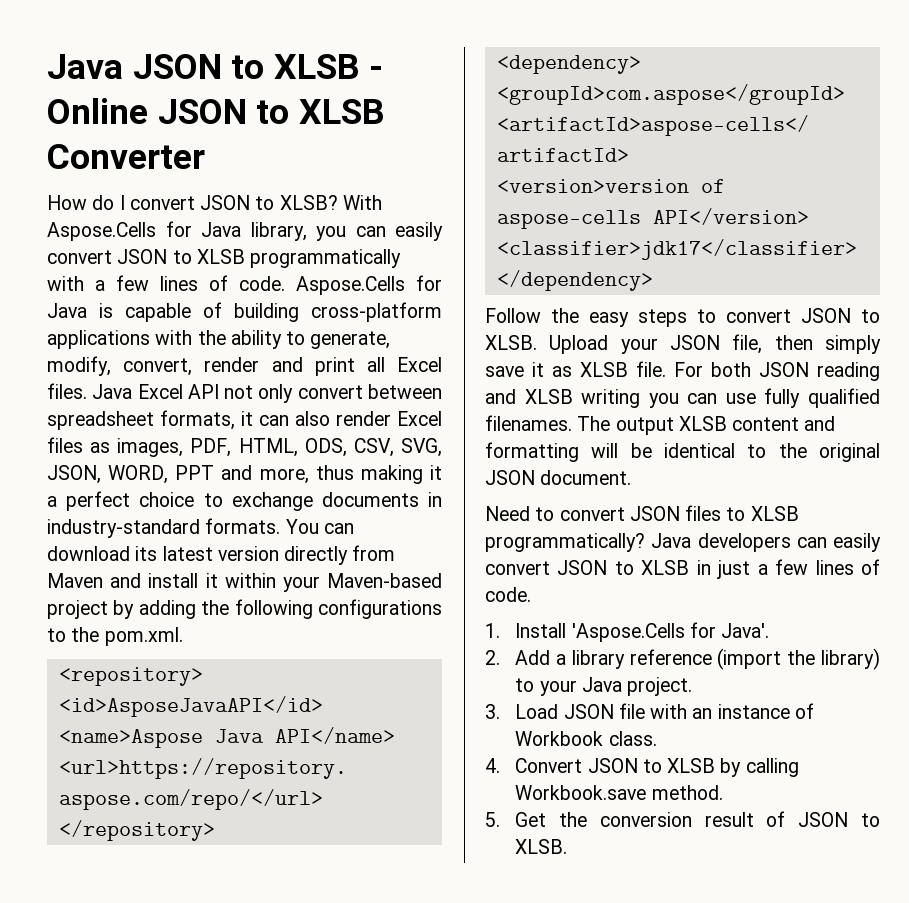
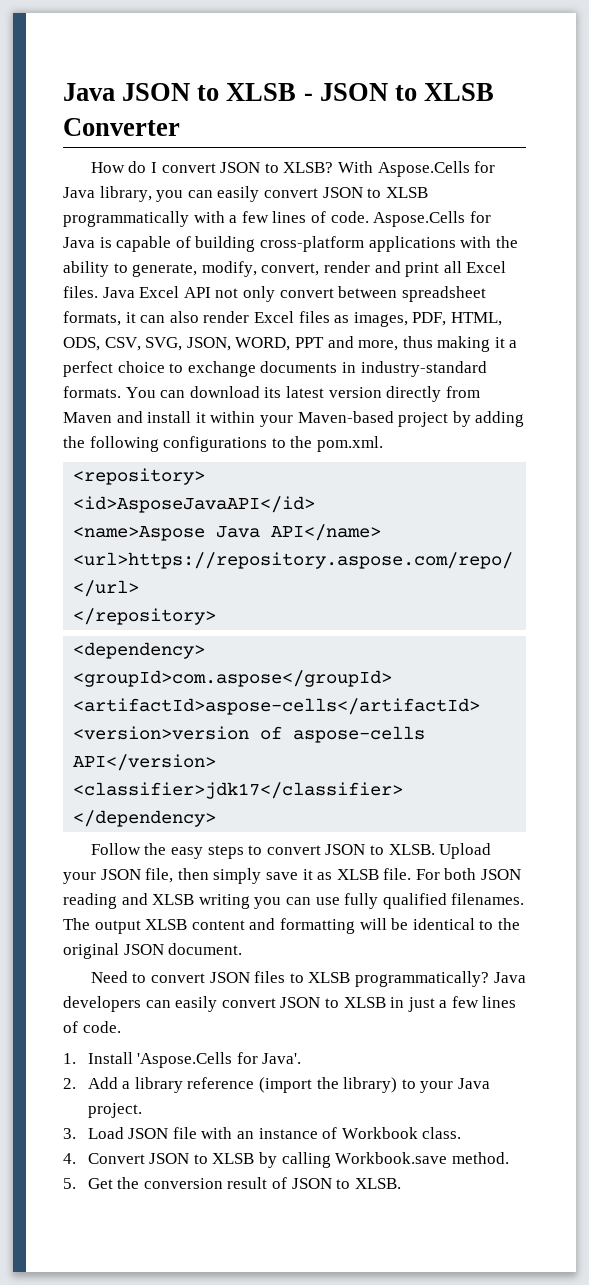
- Java JSON to XLSB - Online JSON to XLSB Converter
+ Java JSON to XLSB - JSON to XLSB Converter

